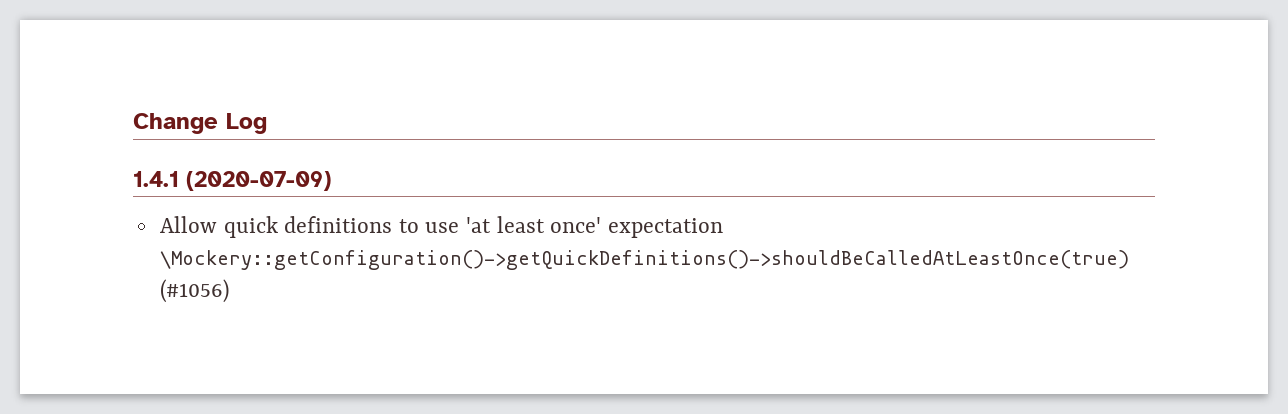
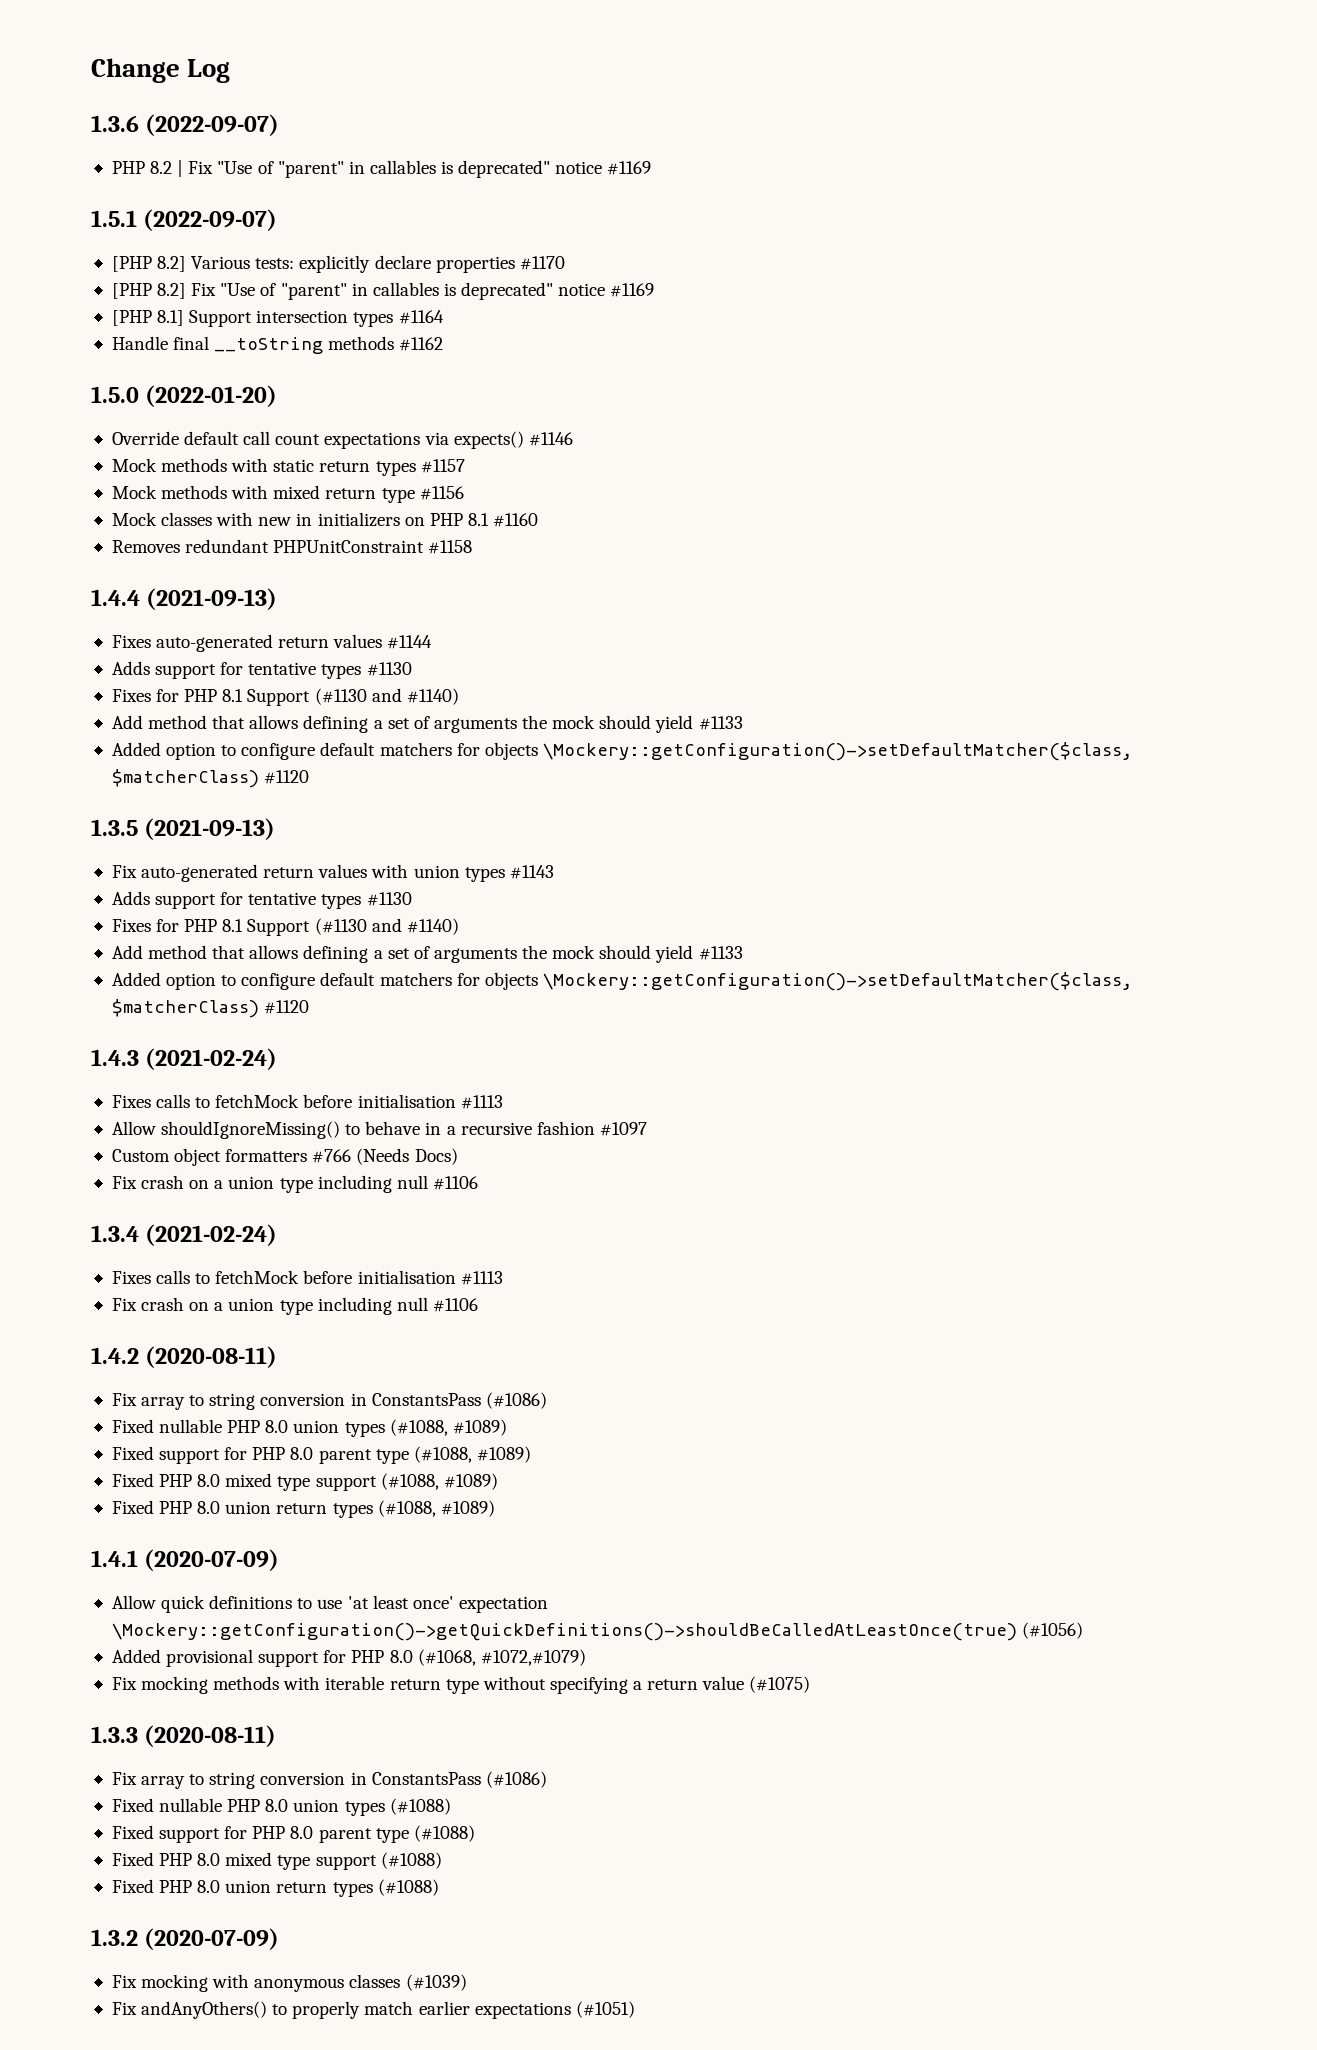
+ 1.3.6 (2022-09-07)
+ PHP 8.2 | Fix "Use of "parent" in callables is deprecated" notice #1169
+ 1.5.1 (2022-09-07)
+ [PHP 8.2] Various tests: explicitly declare properties #1170
+ [PHP 8.2] Fix "Use of "parent" in callables is deprecated" notice #1169
+ [PHP 8.1] Support intersection types #1164
+ Handle final __toString methods #1162
+ 1.5.0 (2022-01-20)
+ Override default call count expectations via expects() #1146
+ Mock methods with static return types #1157
+ Mock methods with mixed return type #1156
+ Mock classes with new in initializers on PHP 8.1 #1160
+ Removes redundant PHPUnitConstraint #1158
+ 1.4.4 (2021-09-13)
+ Fixes auto-generated return values #1144
+ Adds support for tentative types #1130
+ Fixes for PHP 8.1 Support (#1130 and #1140)
+ Add method that allows defining a set of arguments the mock should yield #1133
+ Added option to configure default matchers for objects \Mockery::getConfiguration()->setDefaultMatcher($class, $matcherClass) #1120
+ 1.3.5 (2021-09-13)
+ Fix auto-generated return values with union types #1143
+ Adds support for tentative types #1130
+ Fixes for PHP 8.1 Support (#1130 and #1140)
+ Add method that allows defining a set of arguments the mock should yield #1133
+ Added option to configure default matchers for objects \Mockery::getConfiguration()->setDefaultMatcher($class, $matcherClass) #1120
+ 1.4.3 (2021-02-24)
+ Fixes calls to fetchMock before initialisation #1113
+ Allow shouldIgnoreMissing() to behave in a recursive fashion #1097
+ Custom object formatters #766 (Needs Docs)
+ Fix crash on a union type including null #1106
+ 1.3.4 (2021-02-24)
+ Fixes calls to fetchMock before initialisation #1113
+ Fix crash on a union type including null #1106
+ 1.4.2 (2020-08-11)
+ Fix array to string conversion in ConstantsPass (#1086)
+ Fixed nullable PHP 8.0 union types (#1088, #1089)
+ Fixed support for PHP 8.0 parent type (#1088, #1089)
+ Fixed PHP 8.0 mixed type support (#1088, #1089)
+ Fixed PHP 8.0 union return types (#1088, #1089)
+ Added provisional support for PHP 8.0 (#1068, #1072,#1079)
+ Fix mocking methods with iterable return type without specifying a return value (#1075)
+ 1.3.3 (2020-08-11)
+ Fix array to string conversion in ConstantsPass (#1086)
+ Fixed nullable PHP 8.0 union types (#1088)
+ Fixed support for PHP 8.0 parent type (#1088)
+ Fixed PHP 8.0 mixed type support (#1088)
+ Fixed PHP 8.0 union return types (#1088)
+ 1.3.2 (2020-07-09)
+ Fix mocking with anonymous classes (#1039)
+ Fix andAnyOthers() to properly match earlier expectations (#1051)

